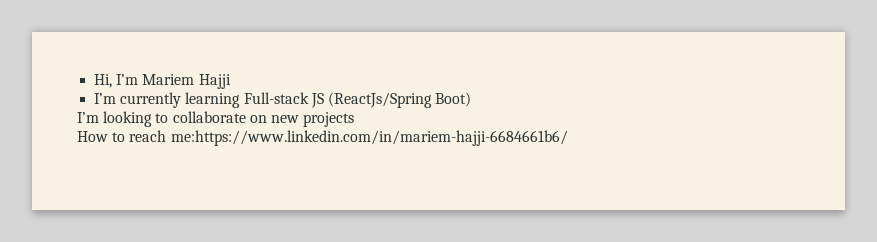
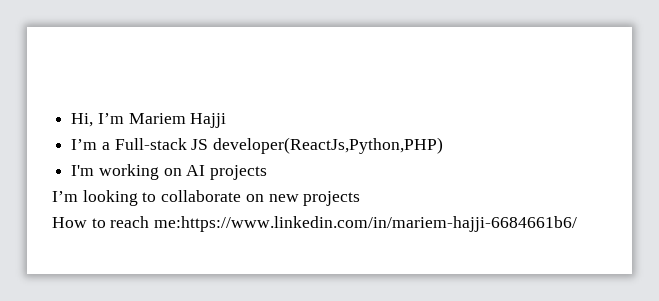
- I’m currently learning Full-stack JS (ReactJs/Spring Boot)
+ I’m a Full-stack JS developer(ReactJs,Python,PHP)
+ I'm working on AI projects

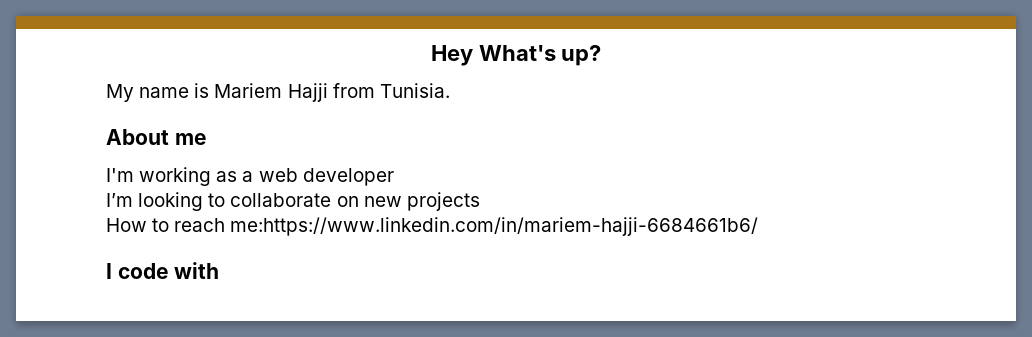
- Hi, I’m Mariem Hajji
- I’m a Full-stack JS developer(ReactJs,Python,PHP)
- I'm working on AI projects
+ Hey What's up?
+ My name is Mariem Hajji from Tunisia.
+ About me
+ I'm working as a web developer
+ I code with

